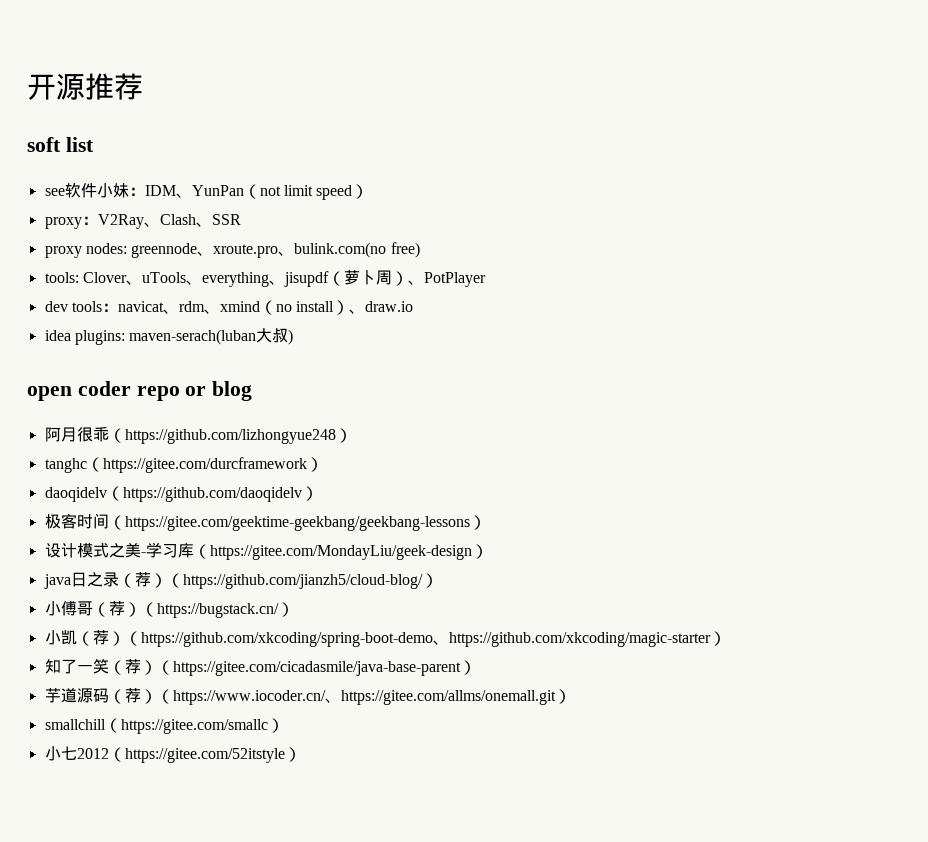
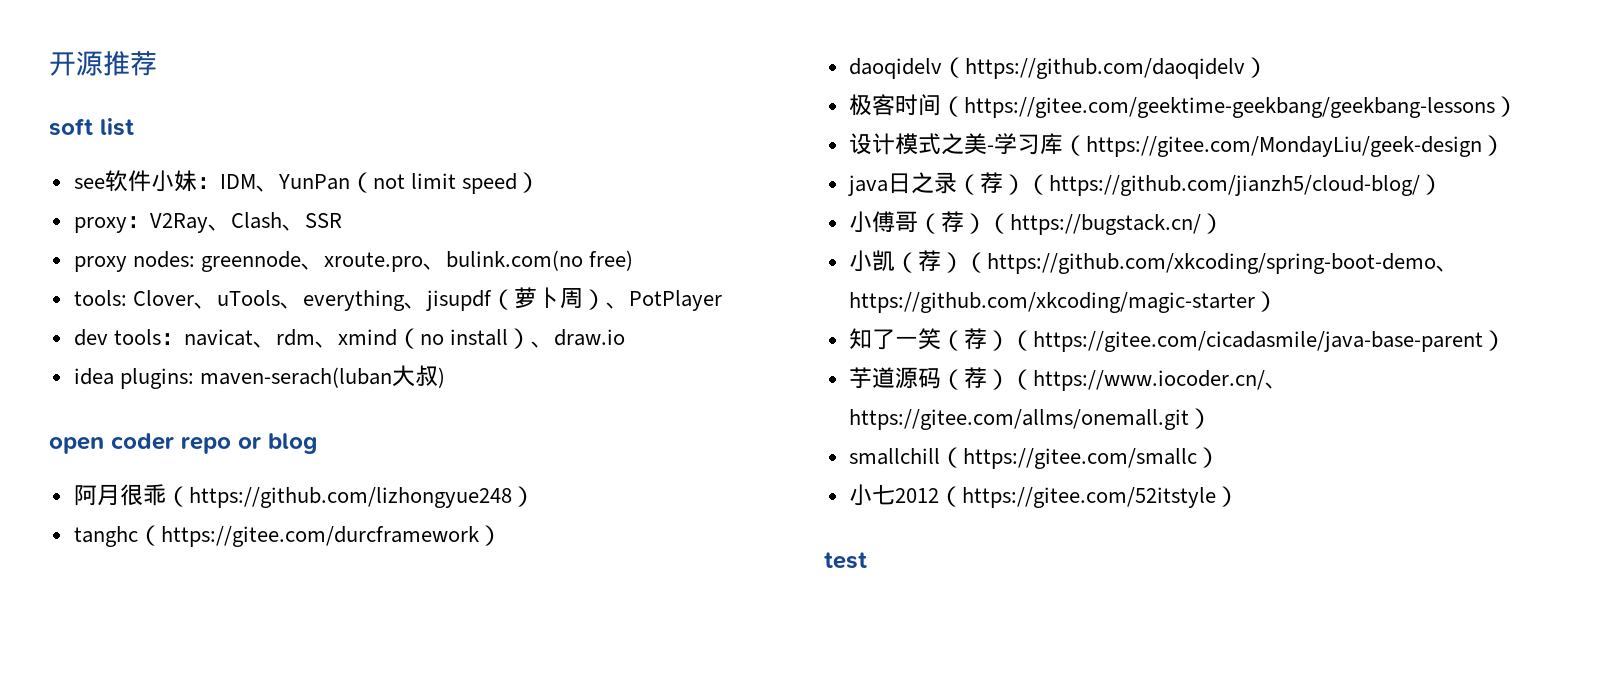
+ test

